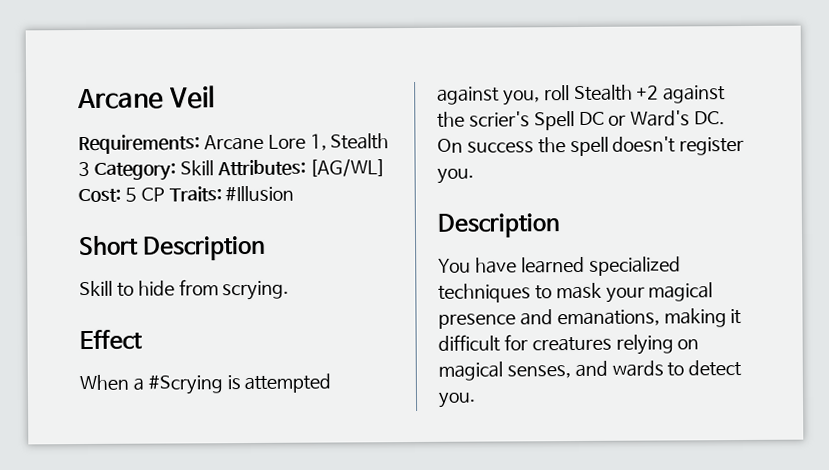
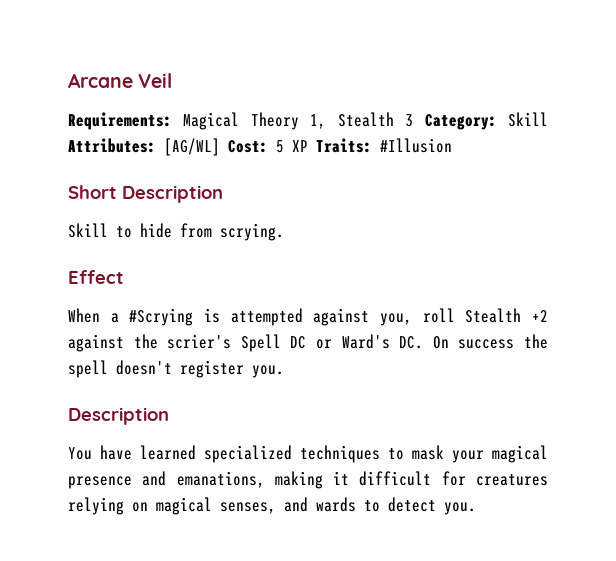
- Requirements: Arcane Lore 1, Stealth 3 Category: Skill Attributes: [AG/WL] Cost: 5 CP Traits: #Illusion
+ Requirements: Magical Theory 1, Stealth 3 Category: Skill Attributes: [AG/WL] Cost: 5 XP Traits: #Illusion

